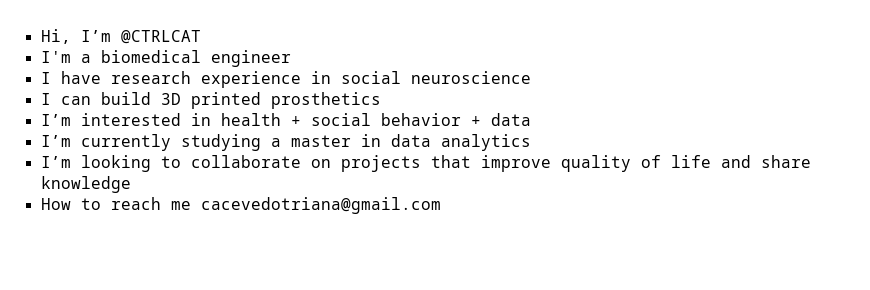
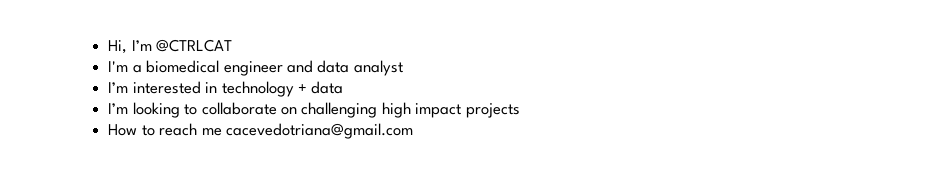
- I'm a biomedical engineer
- I have research experience in social neuroscience
- I can build 3D printed prosthetics
- I’m interested in health + social behavior + data
- I’m currently studying a master in data analytics
+ I'm a biomedical engineer and data analyst
+ I’m interested in technology + data
- I’m looking to collaborate on projects that improve quality of life and share knowledge
+ I’m looking to collaborate on challenging high impact projects

